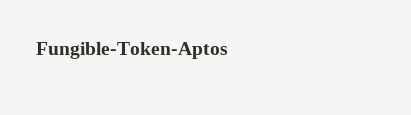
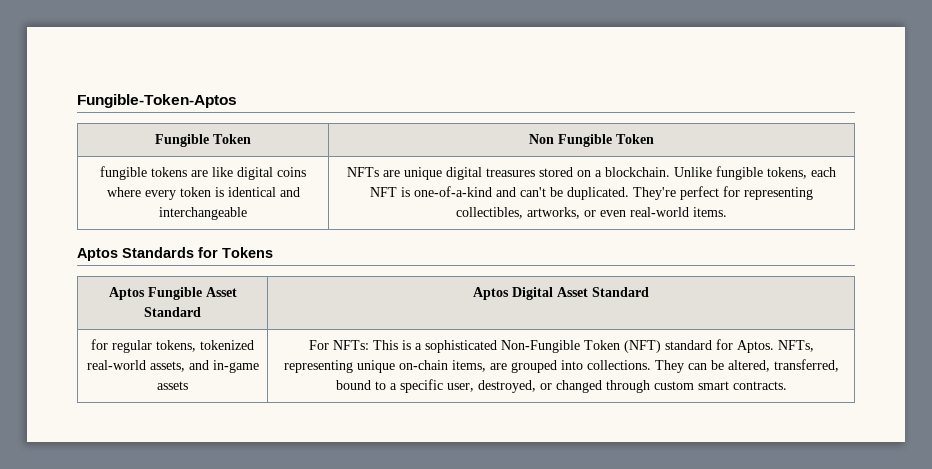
+ Fungible Token | Non Fungible Token
+ fungible tokens are like digital coins where every token is identical and interchangeable | NFTs are unique digital treasures stored on a blockchain. Unlike fungible tokens, each NFT is one-of-a-kind and can't be duplicated. They're perfect for representing collectibles, artworks, or even real-world items.
+ Aptos Standards for Tokens
+ Aptos Fungible Asset Standard | Aptos Digital Asset Standard
+ for regular tokens, tokenized real-world assets, and in-game assets | For NFTs: This is a sophisticated Non-Fungible Token (NFT) standard for Aptos. NFTs, representing unique on-chain items, are grouped into collections. They can be altered, transferred, bound to a specific user, destroyed, or changed through custom smart contracts.

